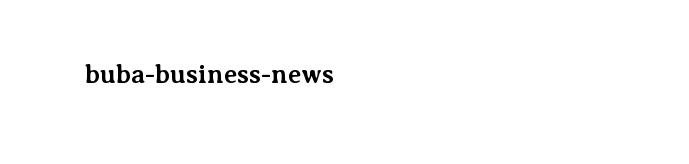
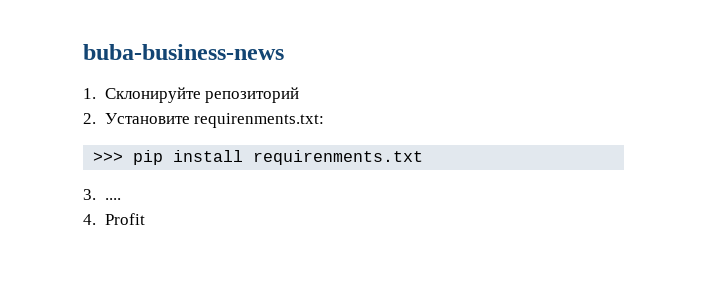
+ 1. Склонируйте репозиторий
+ 2. Установите requirenments.txt:
+ >>> pip install requirenments.txt
+ 3. ....
+ 4. Profit

